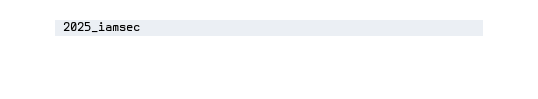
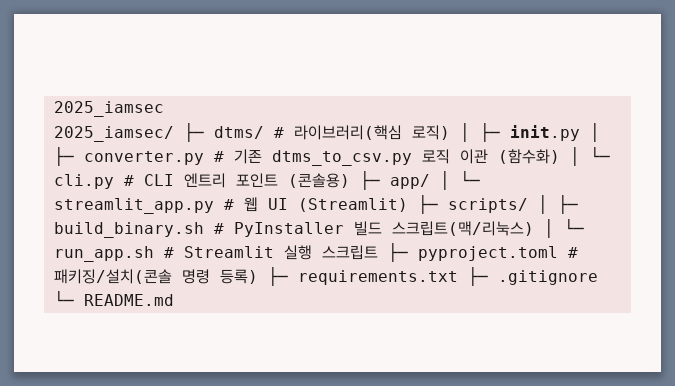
+ 2025_iamsec/ ├─ dtms/ # 라이브러리(핵심 로직) │ ├─ init.py │ ├─ converter.py # 기존 dtms_to_csv.py 로직 이관 (함수화) │ └─ cli.py # CLI 엔트리 포인트 (콘솔용) ├─ app/ │ └─ streamlit_app.py # 웹 UI (Streamlit) ├─ scripts/ │ ├─ build_binary.sh # PyInstaller 빌드 스크립트(맥/리눅스) │ └─ run_app.sh # Streamlit 실행 스크립트 ├─ pyproject.toml # 패키징/설치(콘솔 명령 등록) ├─ requirements.txt ├─ .gitignore └─ README.md

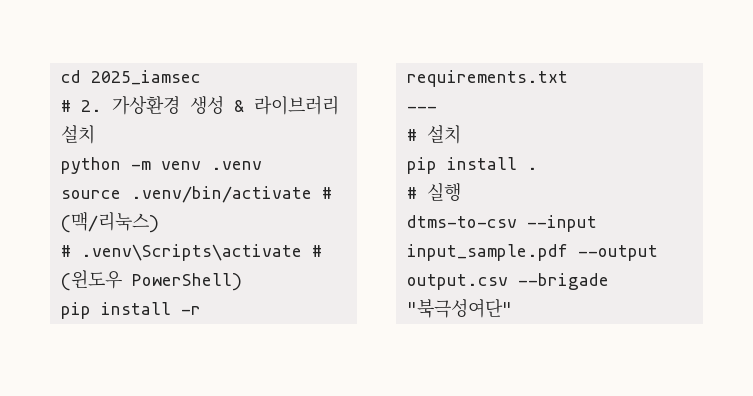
- 2025_iamsec
+ cd 2025_iamsec
- 2025_iamsec/ ├─ dtms/ # 라이브러리(핵심 로직) │ ├─ init.py │ ├─ converter.py # 기존 dtms_to_csv.py 로직 이관 (함수화) │ └─ cli.py # CLI 엔트리 포인트 (콘솔용) ├─ app/ │ └─ streamlit_app.py # 웹 UI (Streamlit) ├─ scripts/ │ ├─ build_binary.sh # PyInstaller 빌드 스크립트(맥/리눅스) │ └─ run_app.sh # Streamlit 실행 스크립트 ├─ pyproject.toml # 패키징/설치(콘솔 명령 등록) ├─ requirements.txt ├─ .gitignore └─ README.md
+ # 2. 가상환경 생성 & 라이브러리 설치
+ python -m venv .venv
+ source .venv/bin/activate # (맥/리눅스)
+ # .venv\Scripts\activate # (윈도우 PowerShell)
+ pip install -r requirements.txt
+ ---
+ # 설치
+ pip install .
+ # 실행
+ dtms-to-csv --input input_sample.pdf --output output.csv --brigade "북극성여단"

